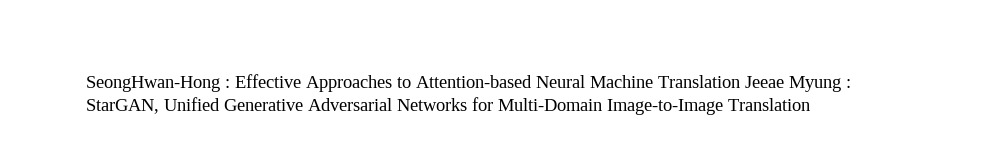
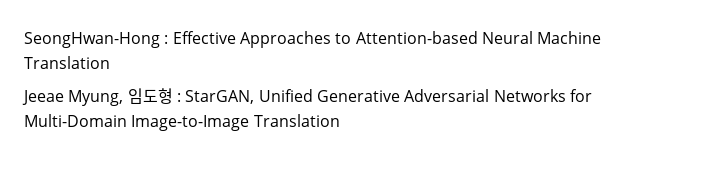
- SeongHwan-Hong : Effective Approaches to Attention-based Neural Machine Translation Jeeae Myung : StarGAN, Unified Generative Adversarial Networks for Multi-Domain Image-to-Image Translation
+ SeongHwan-Hong : Effective Approaches to Attention-based Neural Machine Translation
+ Jeeae Myung, 임도형 : StarGAN, Unified Generative Adversarial Networks for Multi-Domain Image-to-Image Translation

